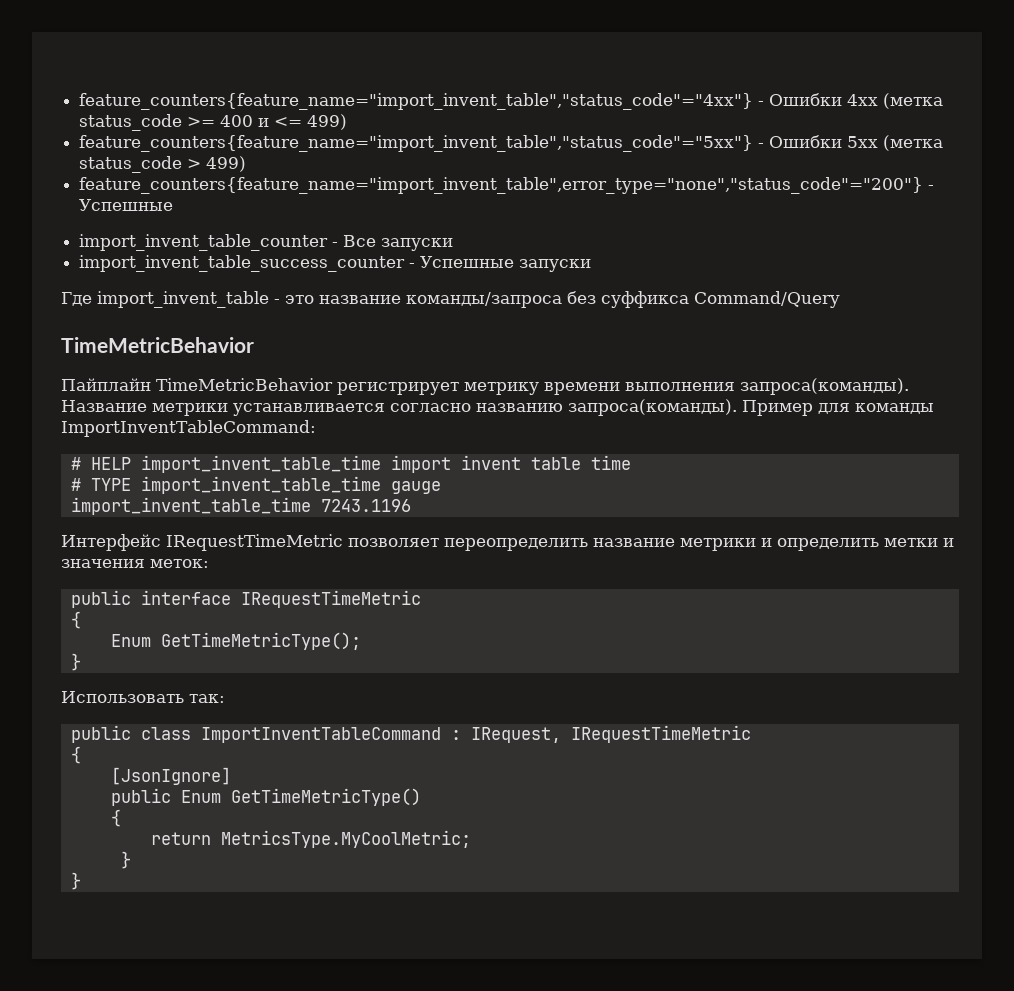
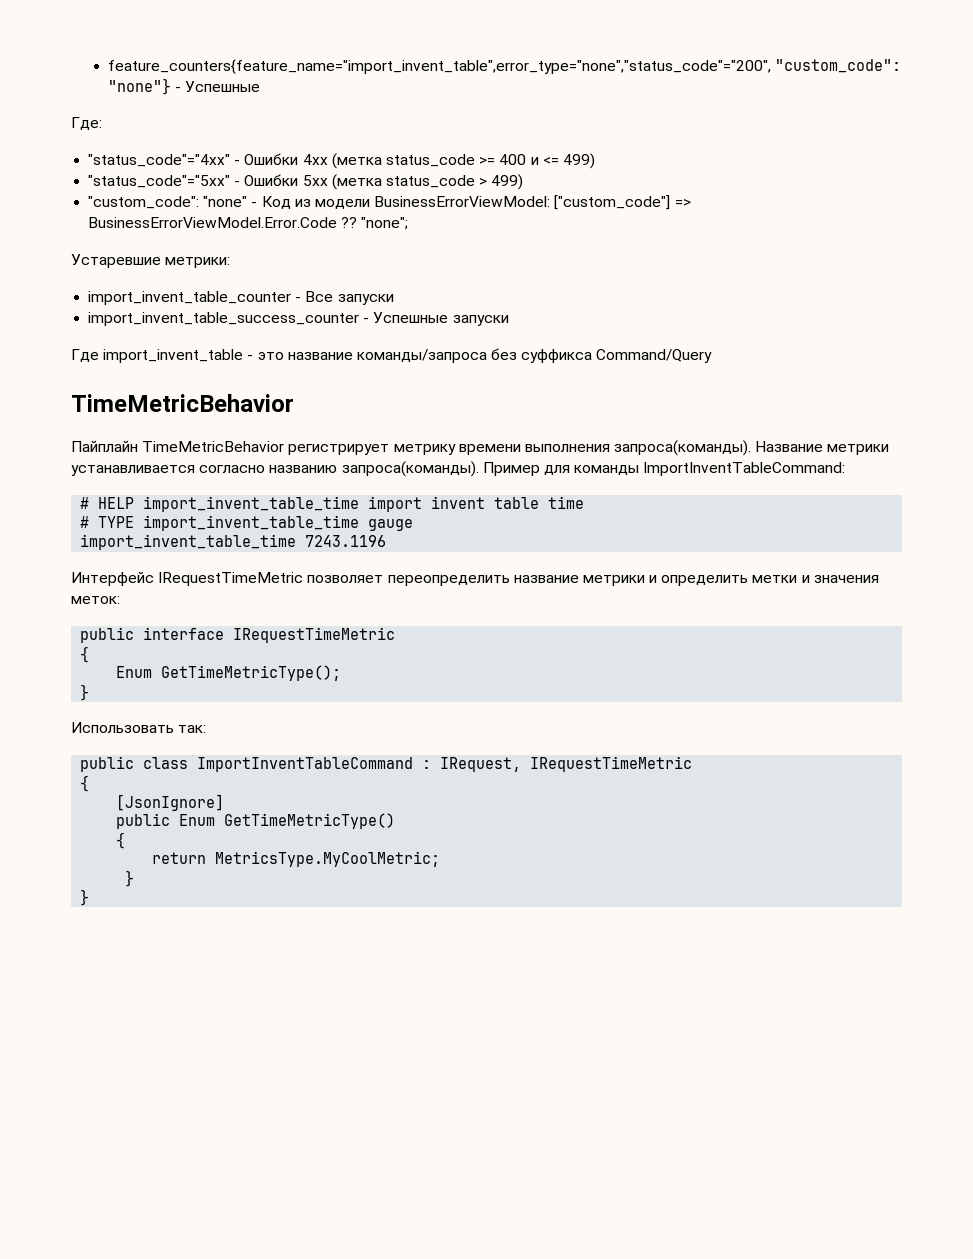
- feature_counters{feature_name="import_invent_table","status_code"="4xx"} - Ошибки 4xx (метка status_code >= 400 и <= 499)
+ feature_counters{feature_name="import_invent_table",error_type="none","status_code"="200", "custom_code": "none"} - Успешные
+ Где:
+ "status_code"="4xx" - Ошибки 4xx (метка status_code >= 400 и <= 499)
- feature_counters{feature_name="import_invent_table","status_code"="5xx"} - Ошибки 5xx (метка status_code > 499)
+ "status_code"="5xx" - Ошибки 5xx (метка status_code > 499)
- feature_counters{feature_name="import_invent_table",error_type="none","status_code"="200"} - Успешные
+ "custom_code": "none" - Код из модели BusinessErrorViewModel: ["custom_code"] => BusinessErrorViewModel.Error.Code ?? "none";
+ Устаревшие метрики:

